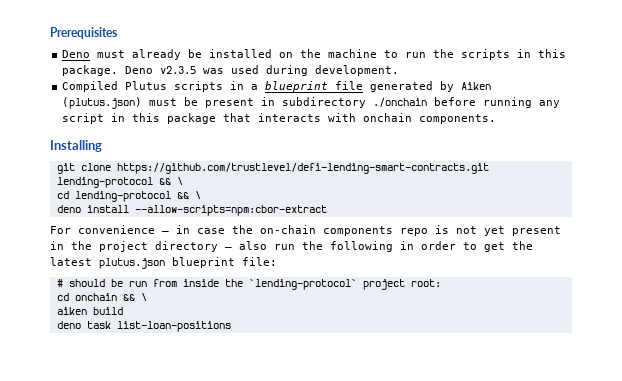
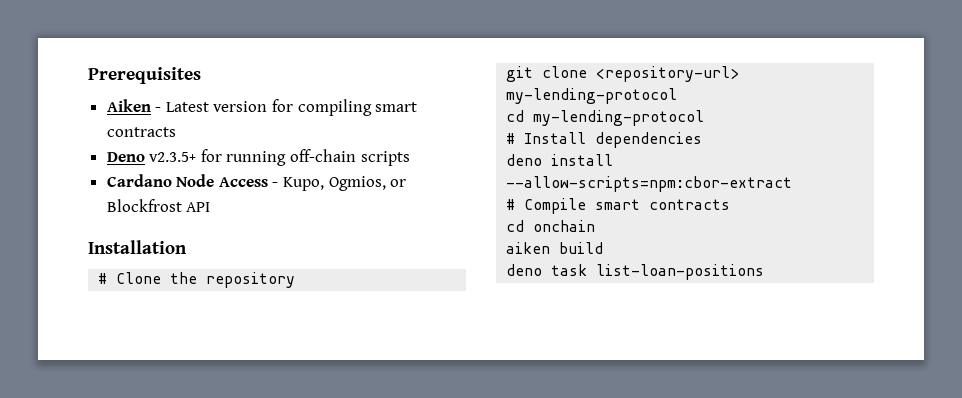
- Deno must already be installed on the machine to run the scripts in this package. Deno v2.3.5 was used during development.
- Compiled Plutus scripts in a blueprint file generated by Aiken (plutus.json) must be present in subdirectory ./onchain before running any script in this package that interacts with onchain components.
- Installing
- git clone https://github.com/trustlevel/defi-lending-smart-contracts.git lending-protocol && \
- cd lending-protocol && \
+ Aiken - Latest version for compiling smart contracts
+ Deno v2.3.5+ for running off-chain scripts
+ Cardano Node Access - Kupo, Ogmios, or Blockfrost API
+ Installation
+ # Clone the repository
+ git clone <repository-url> my-lending-protocol
+ cd my-lending-protocol
+ # Install dependencies
  deno install --allow-scripts=npm:cbor-extract
- For convenience — in case the on-chain components repo is not yet present in the project directory — also run the following in order to get the latest plutus.json blueprint file:
- # should be run from inside the `lending-protocol` project root:
+ # Compile smart contracts
- cd onchain && \
+ cd onchain

